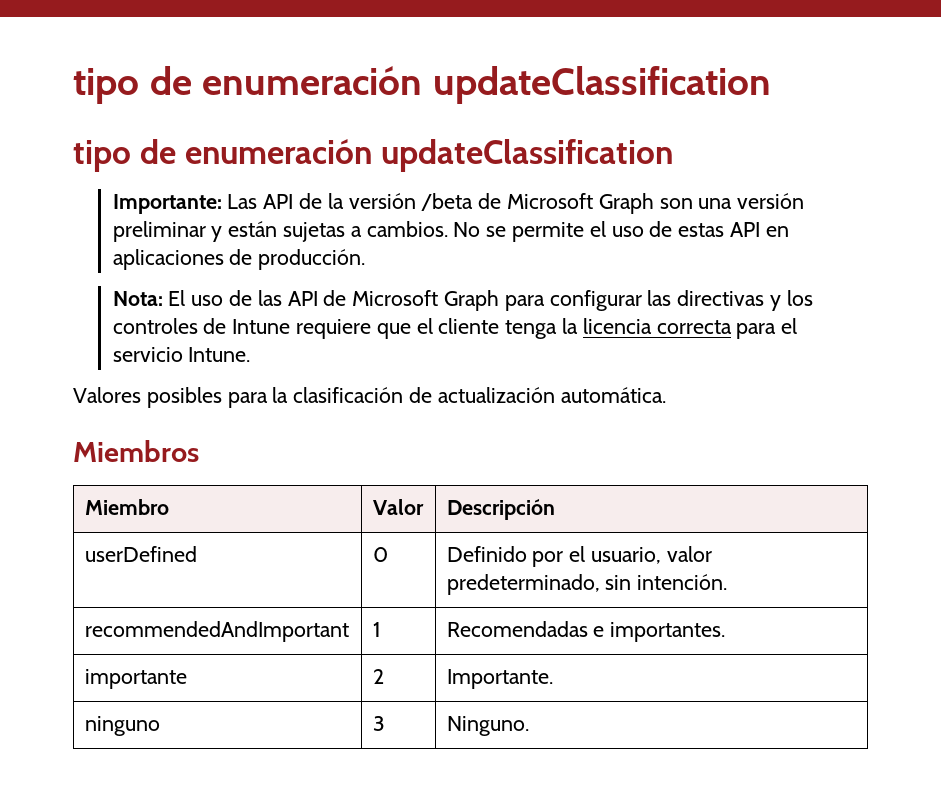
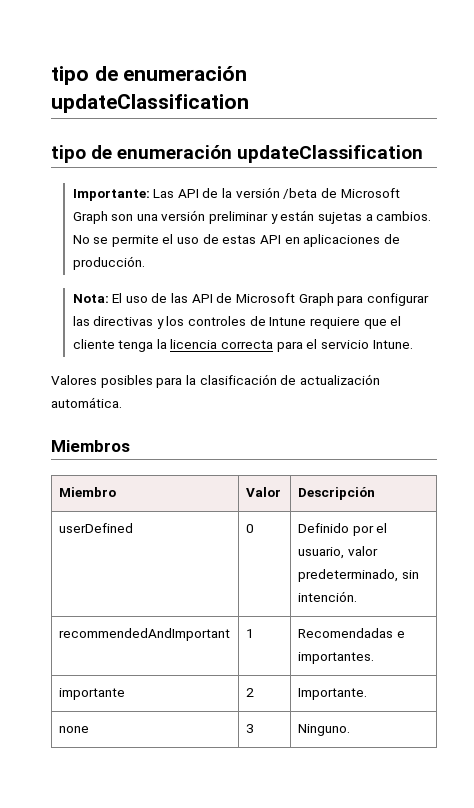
- ninguno | 3 | Ninguno.
+ none | 3 | Ninguno.

